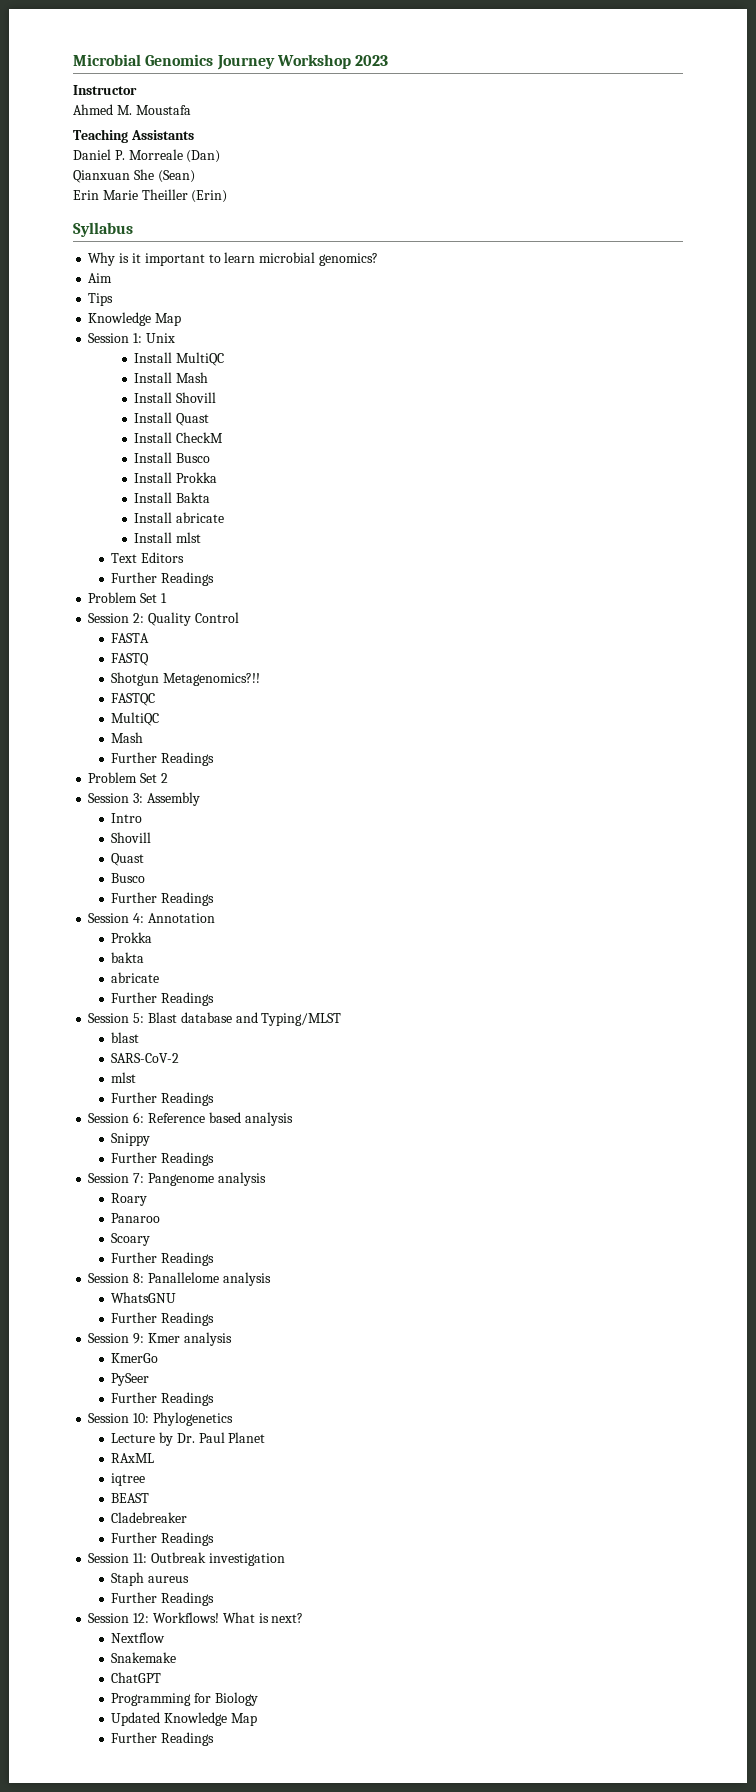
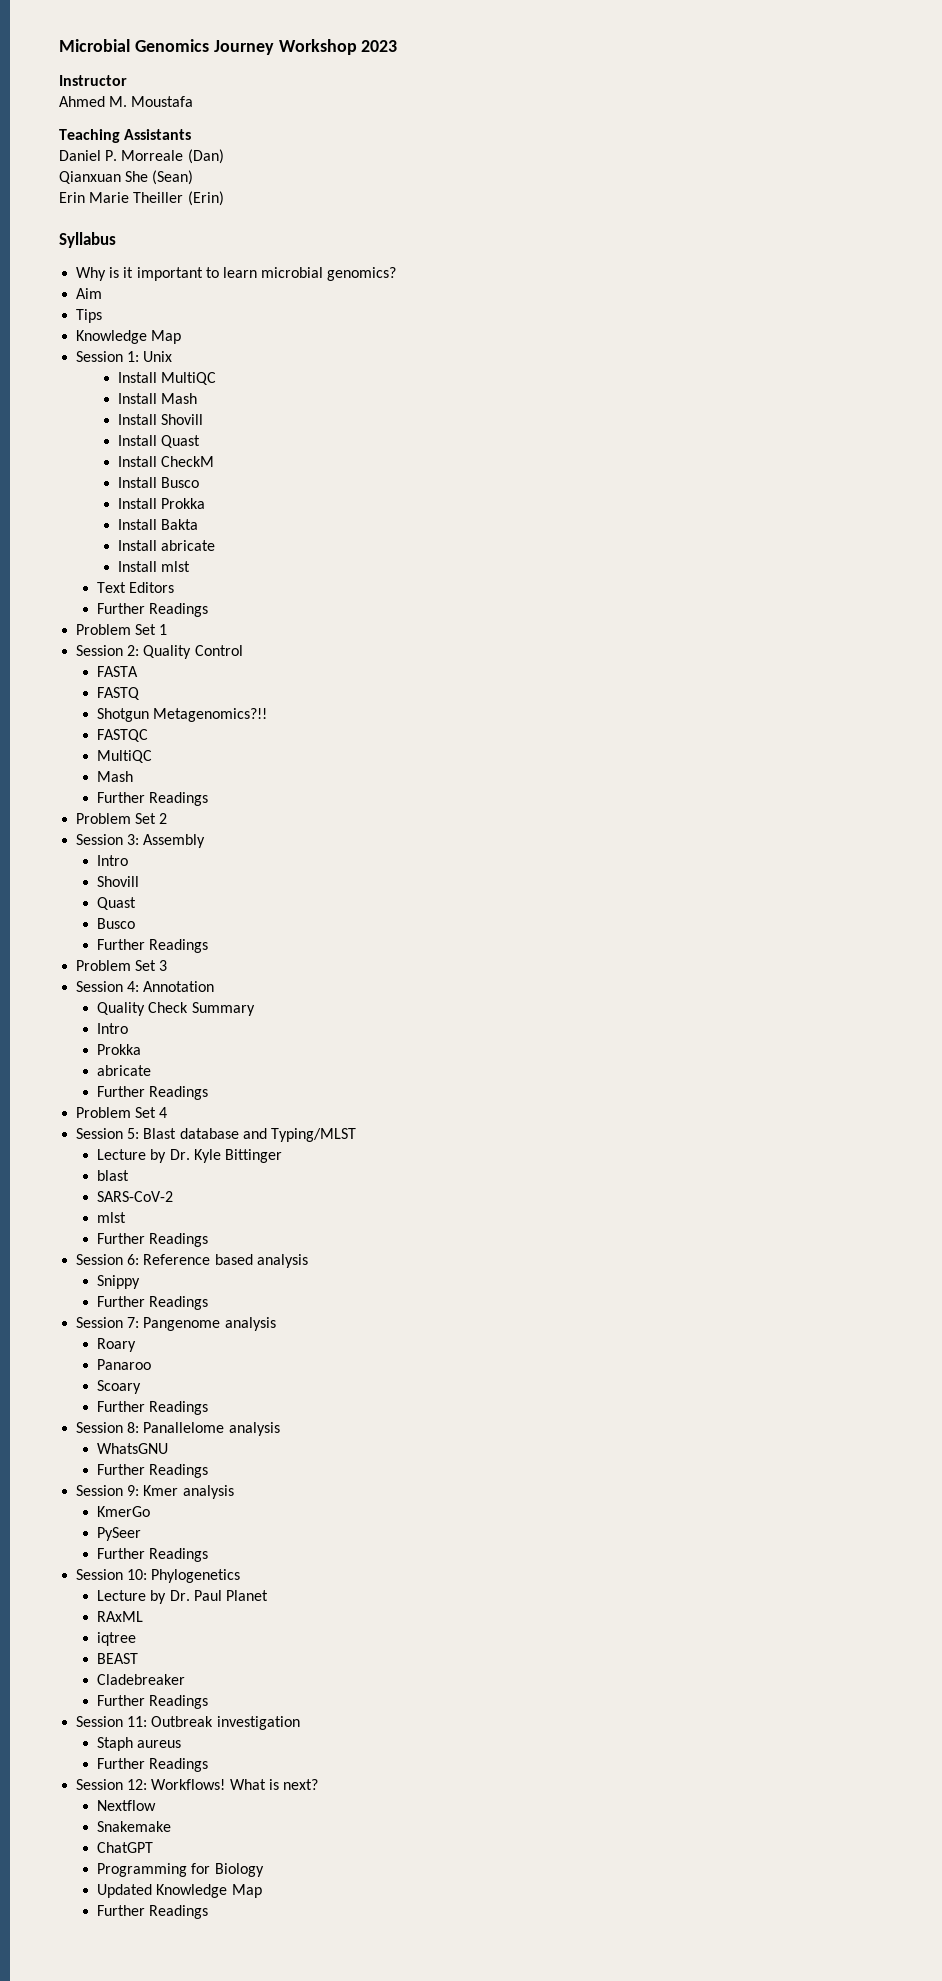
+ Problem Set 3
  Session 4: Annotation
+ Quality Check Summary
+ Intro
  Prokka
- bakta
+ Problem Set 4
+ Lecture by Dr. Kyle Bittinger

